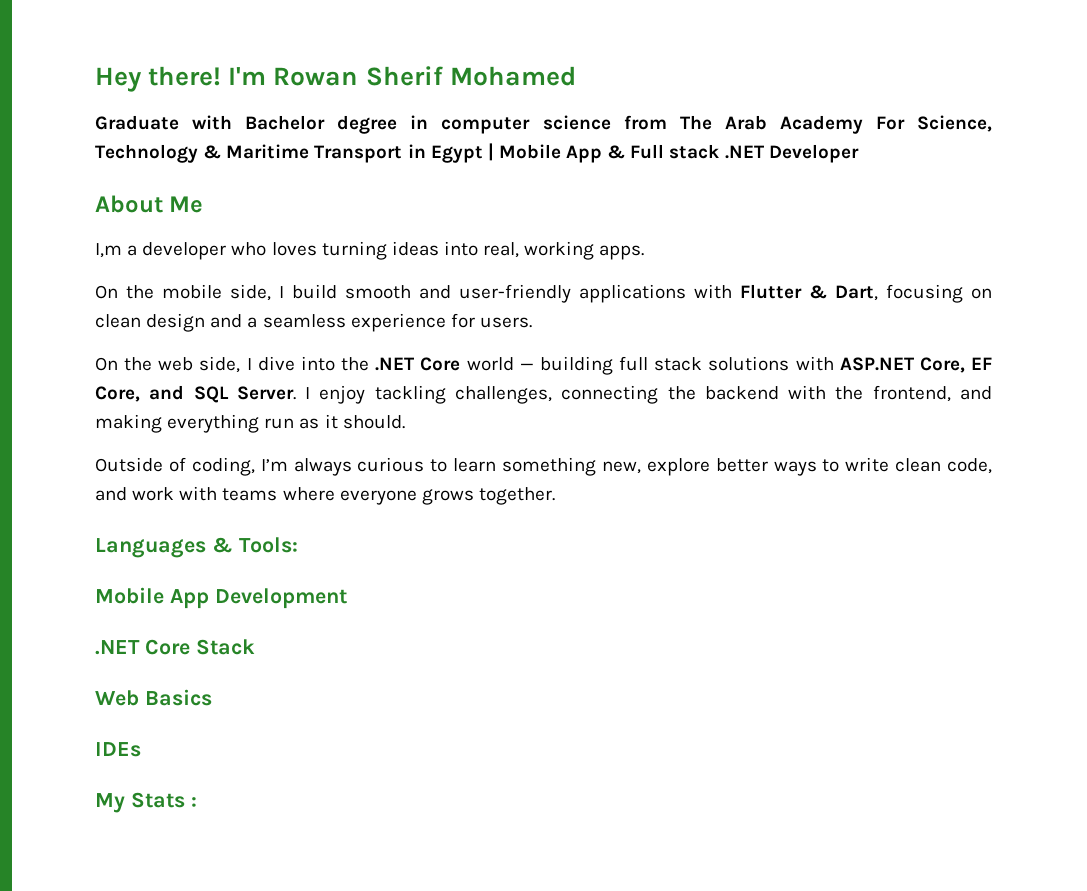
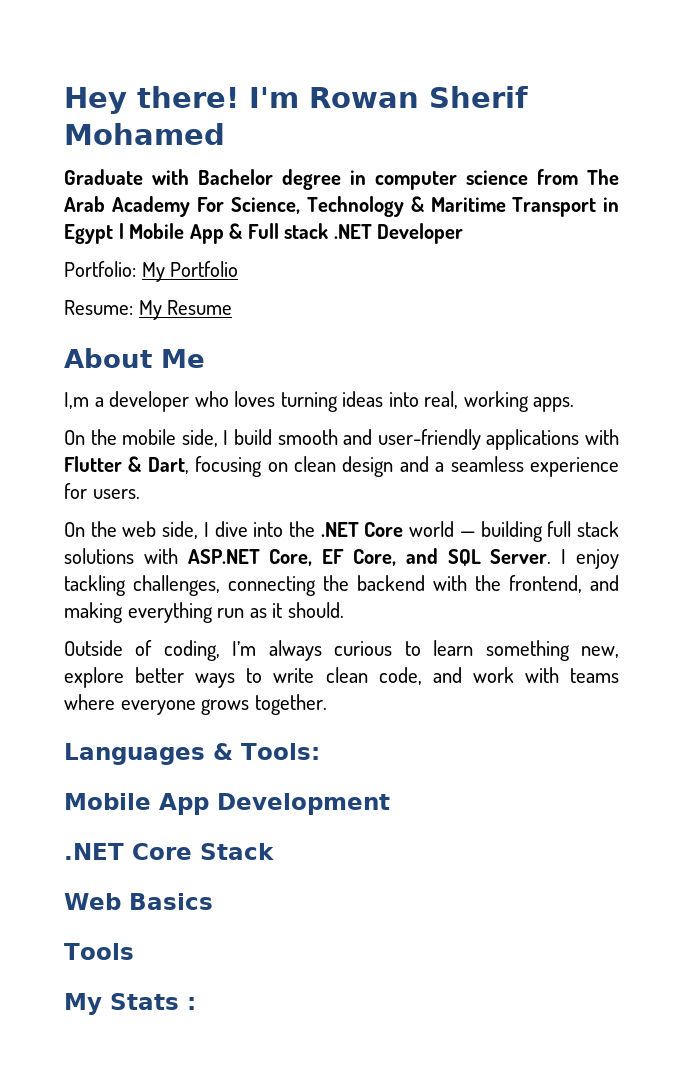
+ Portfolio: My Portfolio
+ Resume: My Resume
- IDEs
+ Tools

